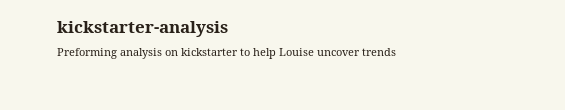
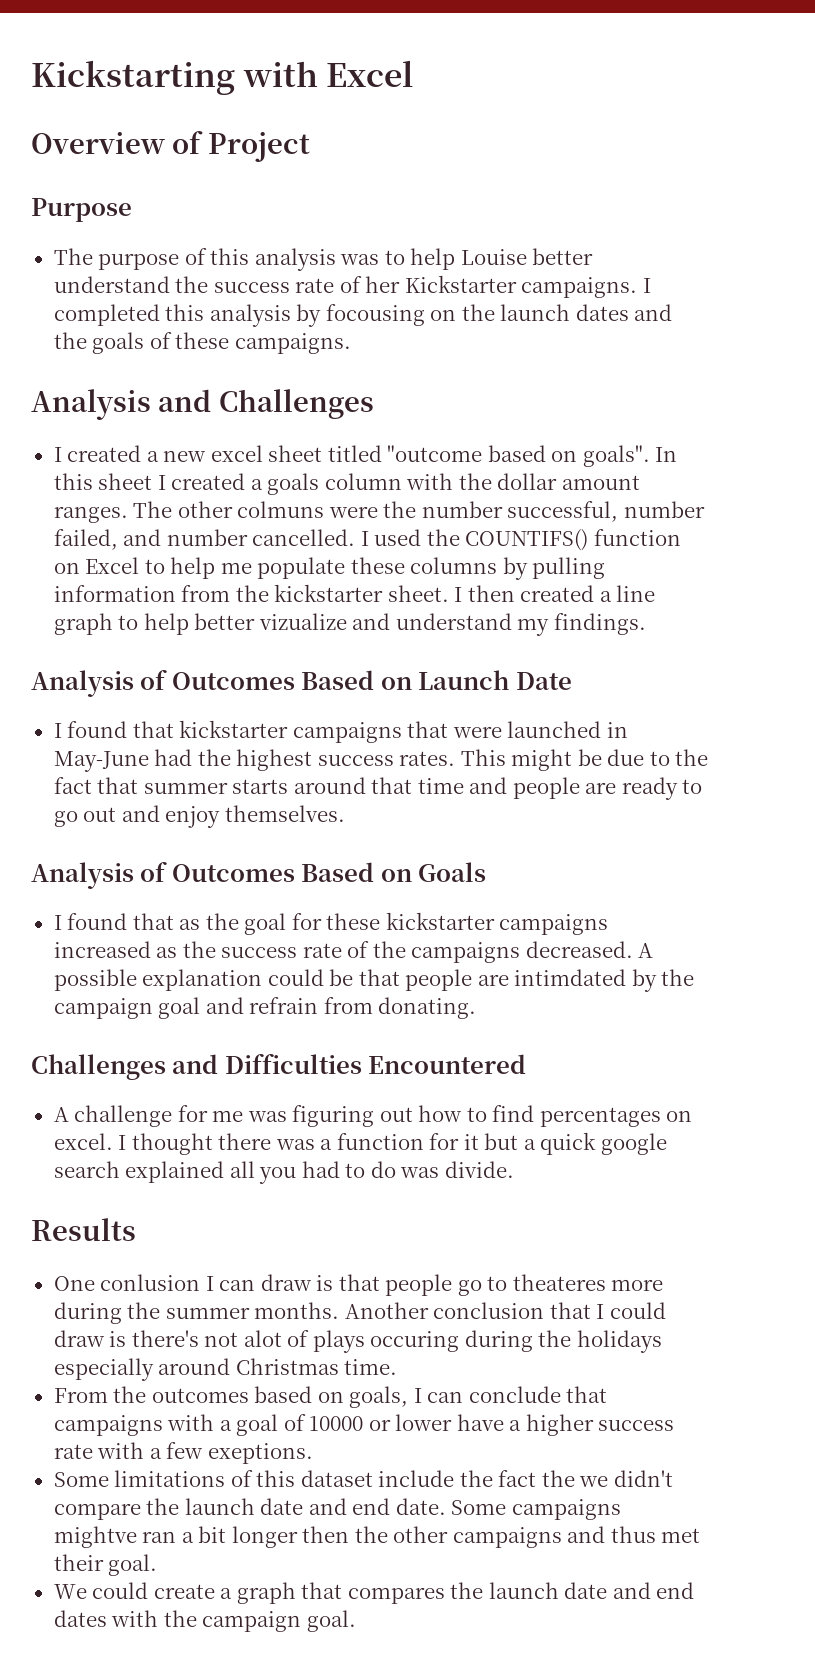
- kickstarter-analysis
- Preforming analysis on kickstarter to help Louise uncover trends
+ Kickstarting with Excel
+ Overview of Project
+ Purpose
+ The purpose of this analysis was to help Louise better understand the success rate of her Kickstarter campaigns. I completed this analysis by focousing on the launch dates and the goals of these campaigns.
+ Analysis and Challenges
+ I created a new excel sheet titled "outcome based on goals". In this sheet I created a goals column with the dollar amount ranges. The other colmuns were the number successful, number failed, and number cancelled. I used the COUNTIFS() function on Excel to help me populate these columns by pulling information from the kickstarter sheet. I then created a line graph to help better vizualize and understand my findings.
+ Analysis of Outcomes Based on Launch Date
+ I found that kickstarter campaigns that were launched in May-June had the highest success rates. This might be due to the fact that summer starts around that time and people are ready to go out and enjoy themselves.
+ Analysis of Outcomes Based on Goals
+ I found that as the goal for these kickstarter campaigns increased as the success rate of the campaigns decreased. A possible explanation could be that people are intimdated by the campaign goal and refrain from donating.
+ Challenges and Difficulties Encountered
+ A challenge for me was figuring out how to find percentages on excel. I thought there was a function for it but a quick google search explained all you had to do was divide.
+ Results
+ One conlusion I can draw is that people go to theateres more during the summer months. Another conclusion that I could draw is there's not alot of plays occuring during the holidays especially around Christmas time.
+ From the outcomes based on goals, I can conclude that campaigns with a goal of 10000 or lower have a higher success rate with a few exeptions.
+ Some limitations of this dataset include the fact the we didn't compare the launch date and end date. Some campaigns mightve ran a bit longer then the other campaigns and thus met their goal.
+ We could create a graph that compares the launch date and end dates with the campaign goal.

